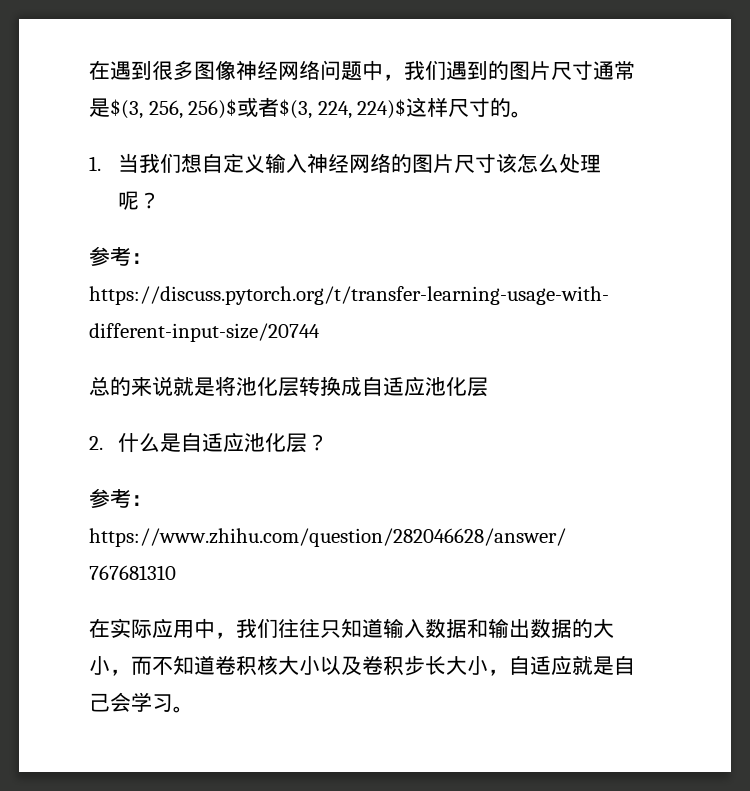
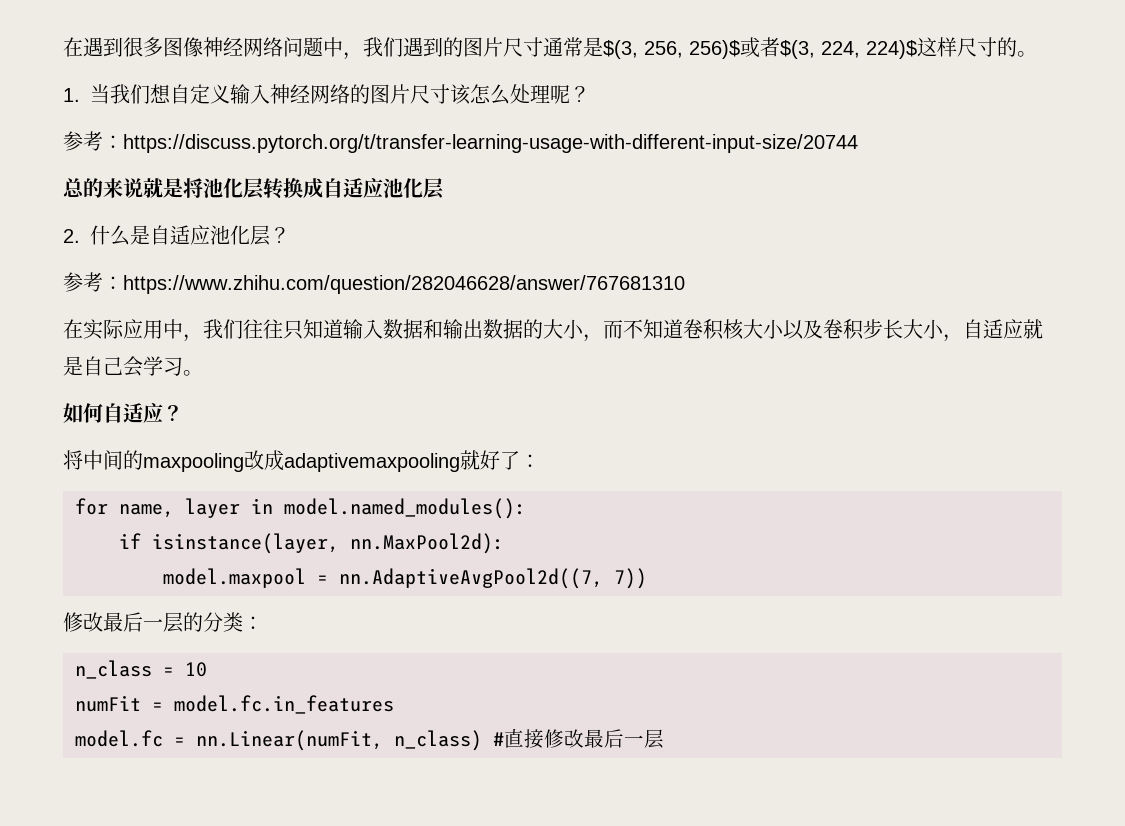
+ 如何自适应？
+ 将中间的maxpooling改成adaptivemaxpooling就好了：
+ for name, layer in model.named_modules():
+ if isinstance(layer, nn.MaxPool2d):
+ model.maxpool = nn.AdaptiveAvgPool2d((7, 7))
+ 修改最后一层的分类：
+ n_class = 10
+ numFit = model.fc.in_features
+ model.fc = nn.Linear(numFit, n_class) #直接修改最后一层

